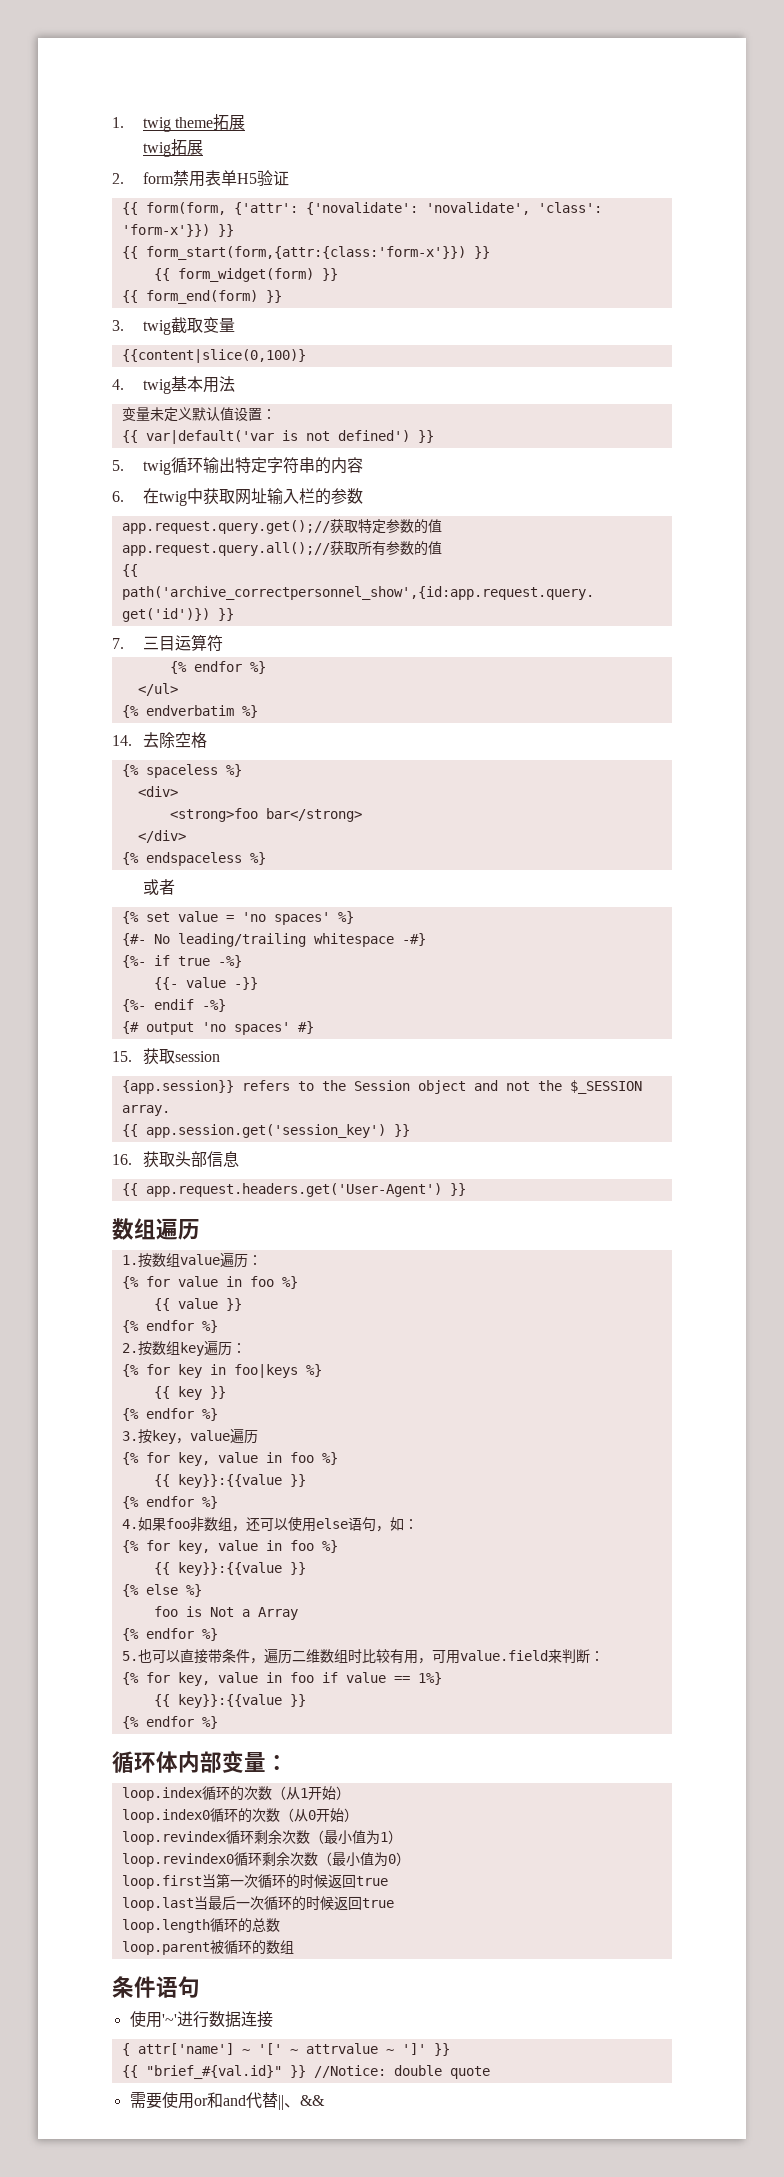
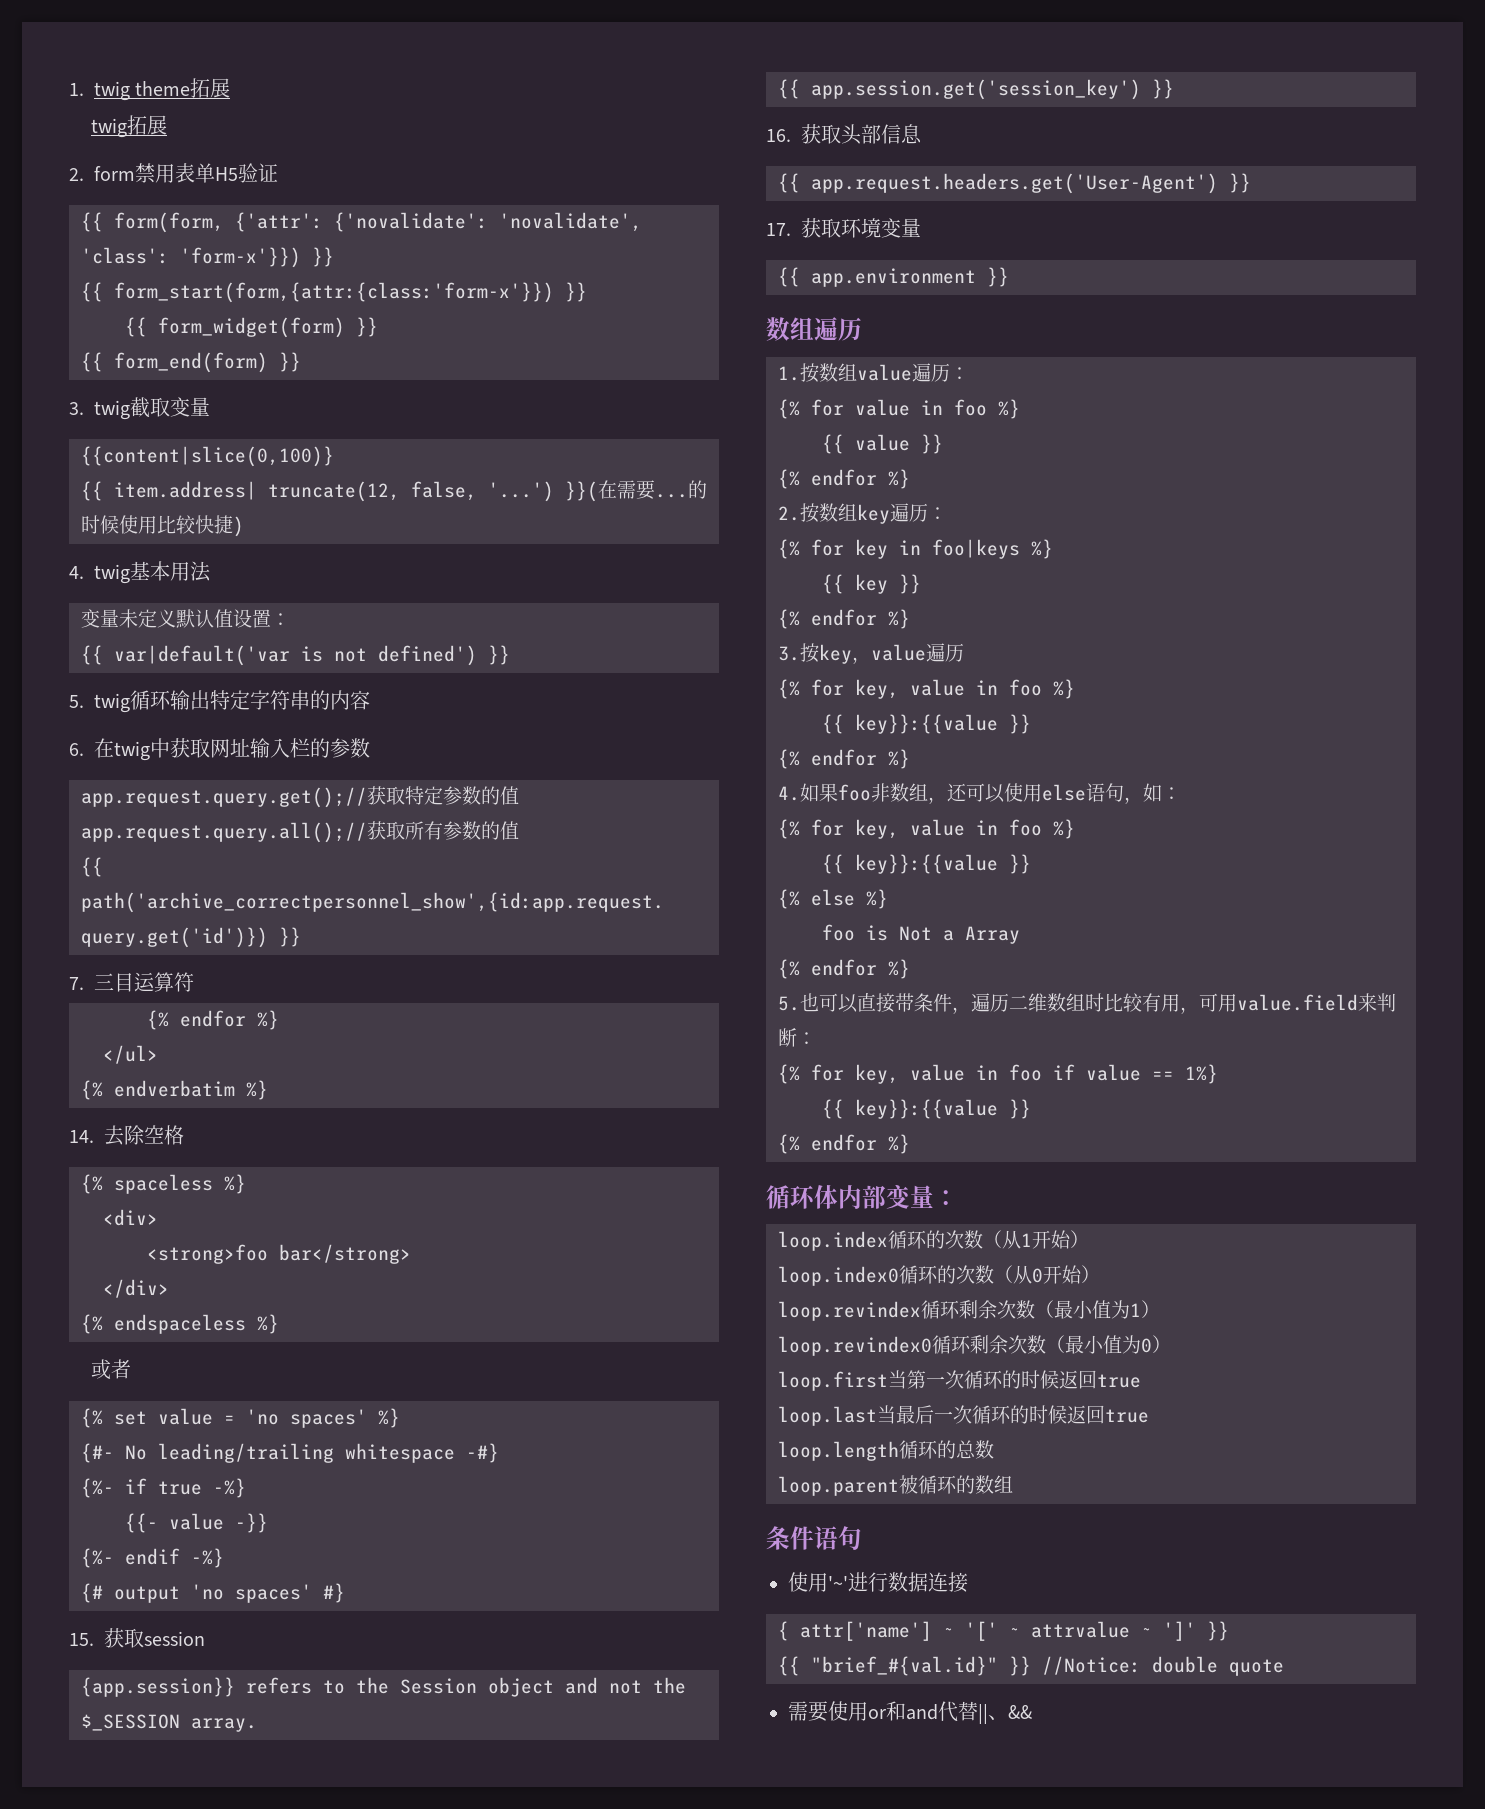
+ {{ item.address| truncate(12, false, '...') }}(在需要...的时候使用比较快捷)
+ 17.获取环境变量
+ {{ app.environment }}

